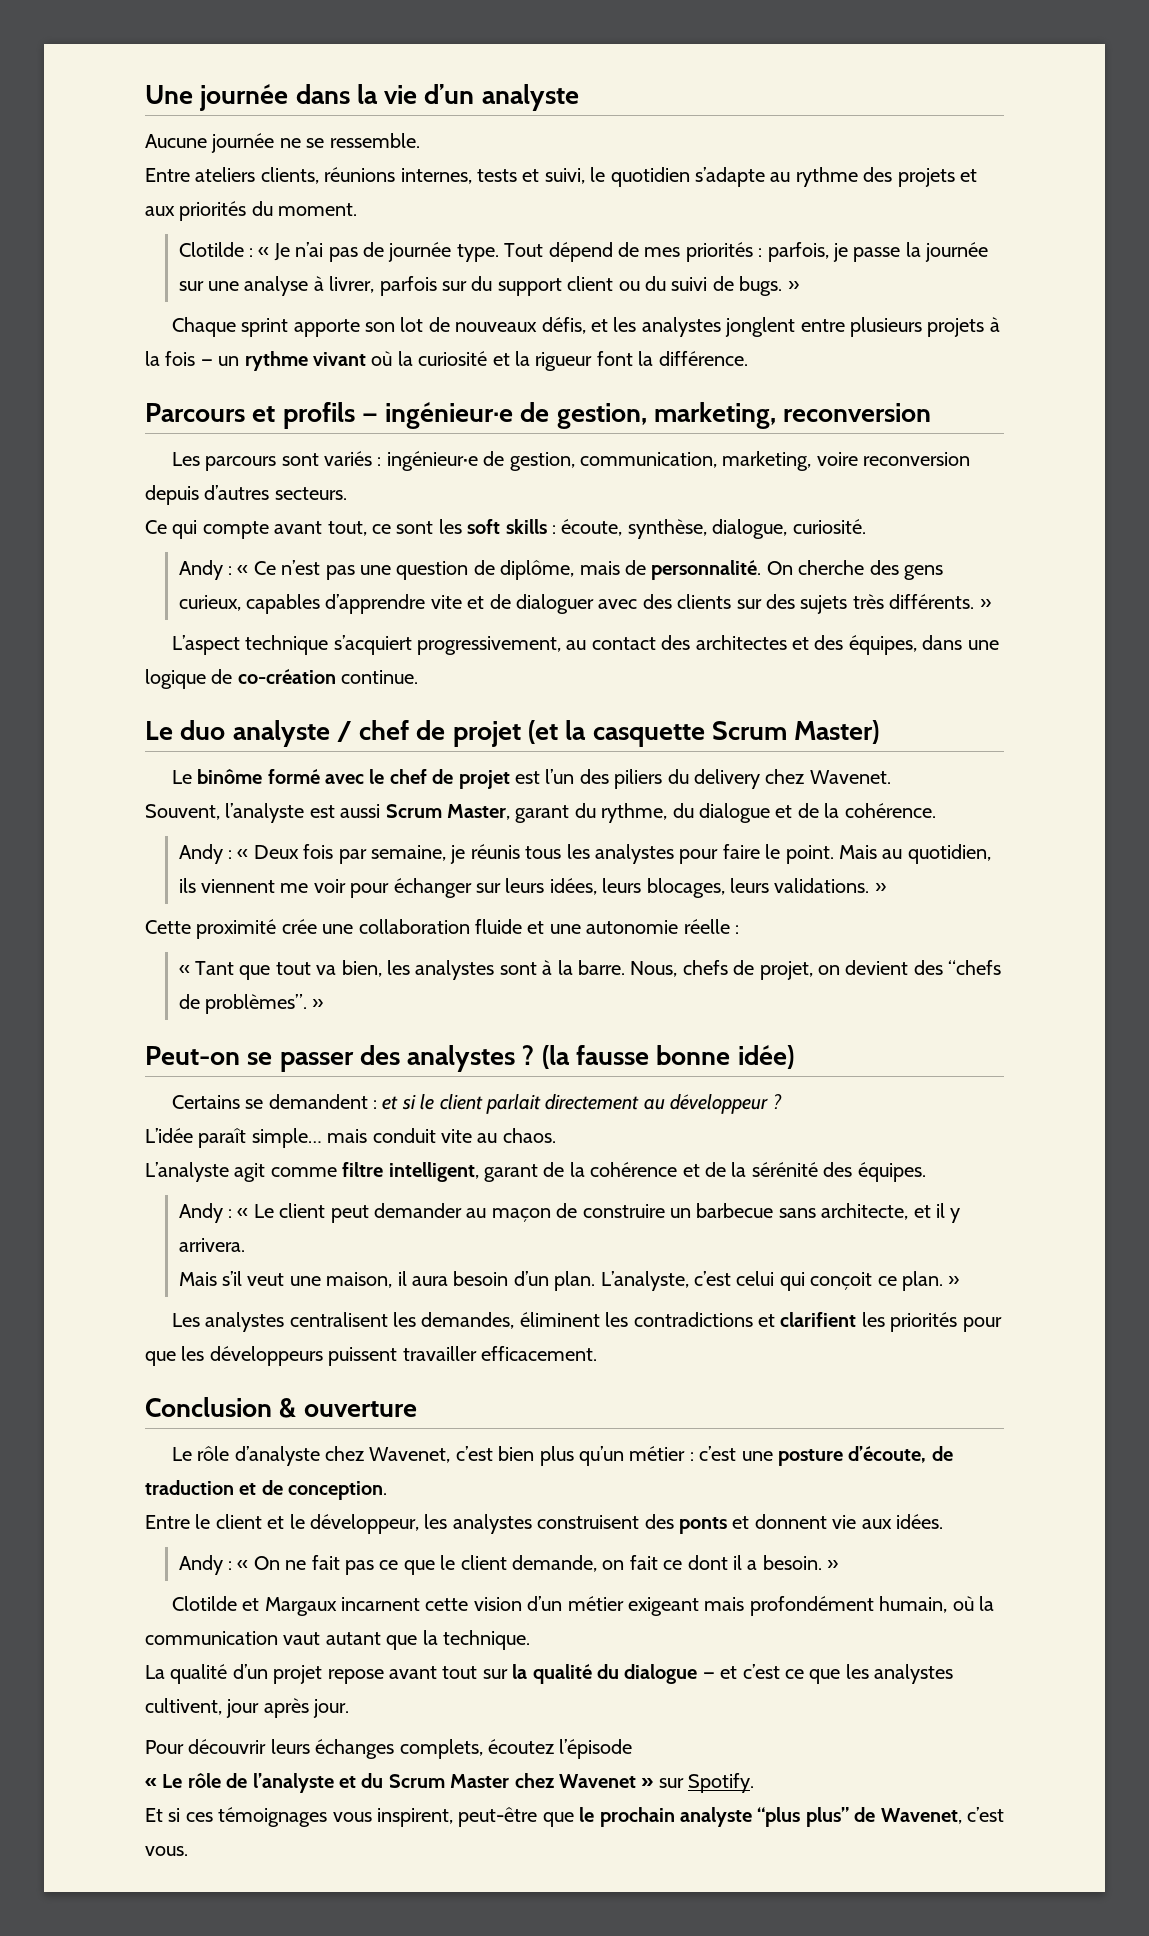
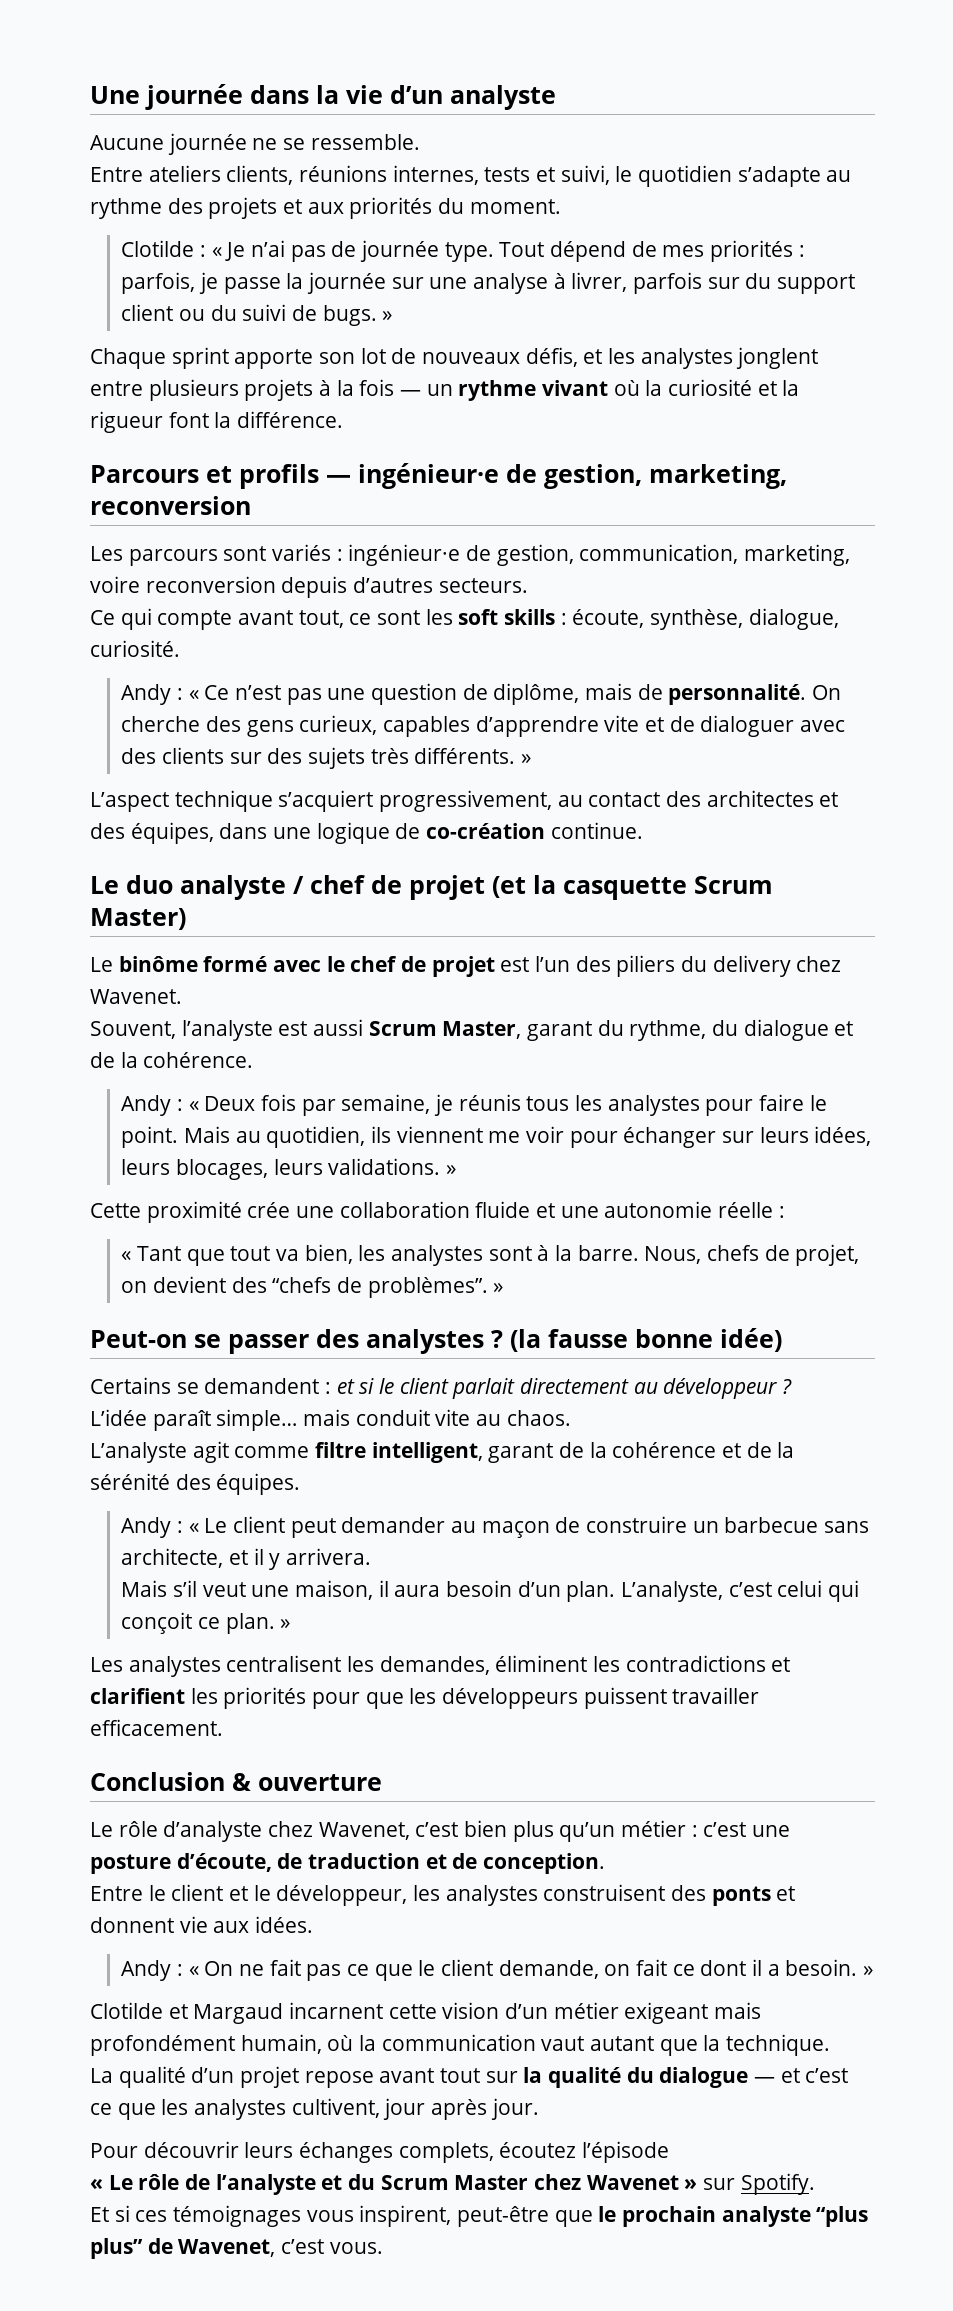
- Clotilde et Margaux incarnent cette vision d’un métier exigeant mais profondément humain, où la communication vaut autant que la technique.
+ Clotilde et Margaud incarnent cette vision d’un métier exigeant mais profondément humain, où la communication vaut autant que la technique.

